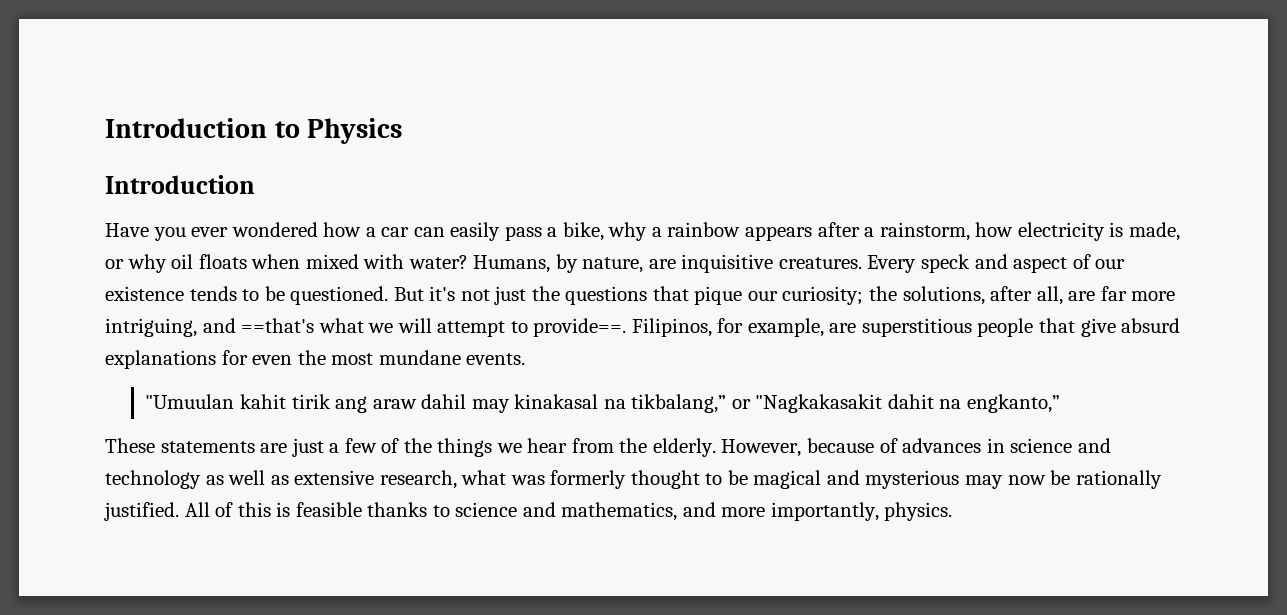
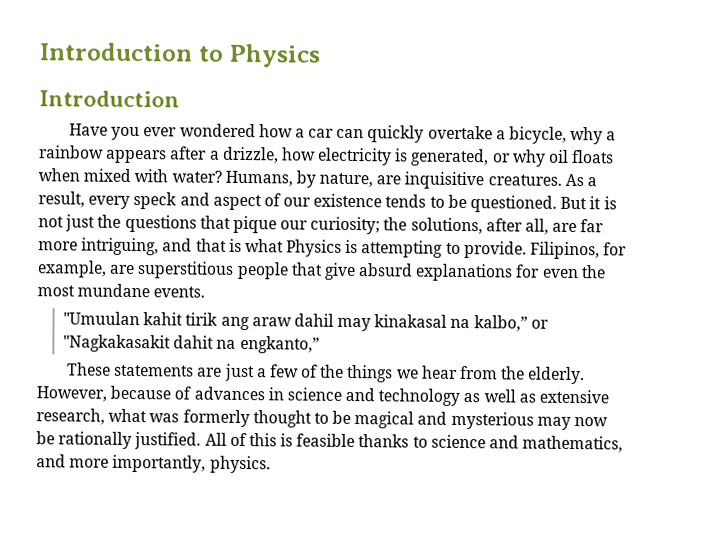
- Have you ever wondered how a car can easily pass a bike, why a rainbow appears after a rainstorm, how electricity is made, or why oil floats when mixed with water?
+ Have you ever wondered how a car can quickly overtake a bicycle, why a rainbow appears after a drizzle, how electricity is generated, or why oil floats when mixed with water?
- Every speck and aspect of our existence tends to be questioned.
+ As a result, every speck and aspect of our existence tends to be questioned.
- But it's not just the questions that pique our curiosity; the solutions, after all, are far more intriguing, and ==that's what we will attempt to provide==.
+ But it is not just the questions that pique our curiosity; the solutions, after all, are far more intriguing, and that is what Physics is attempting to provide.
- "Umuulan kahit tirik ang araw dahil may kinakasal na tikbalang,” or "Nagkakasakit dahit na engkanto,”
+ "Umuulan kahit tirik ang araw dahil may kinakasal na kalbo,” or "Nagkakasakit dahit na engkanto,”

